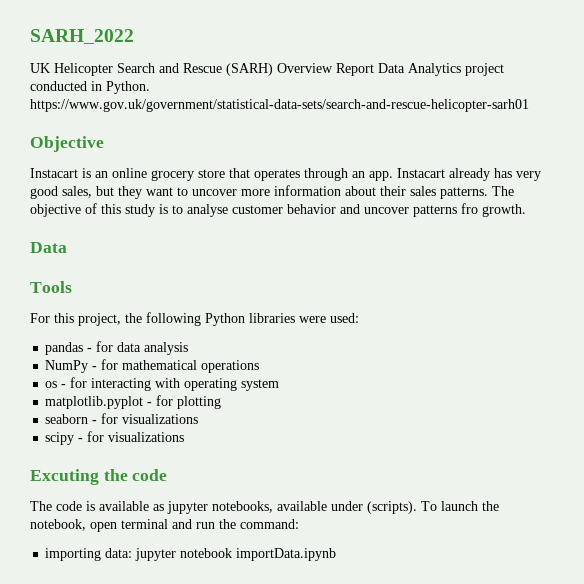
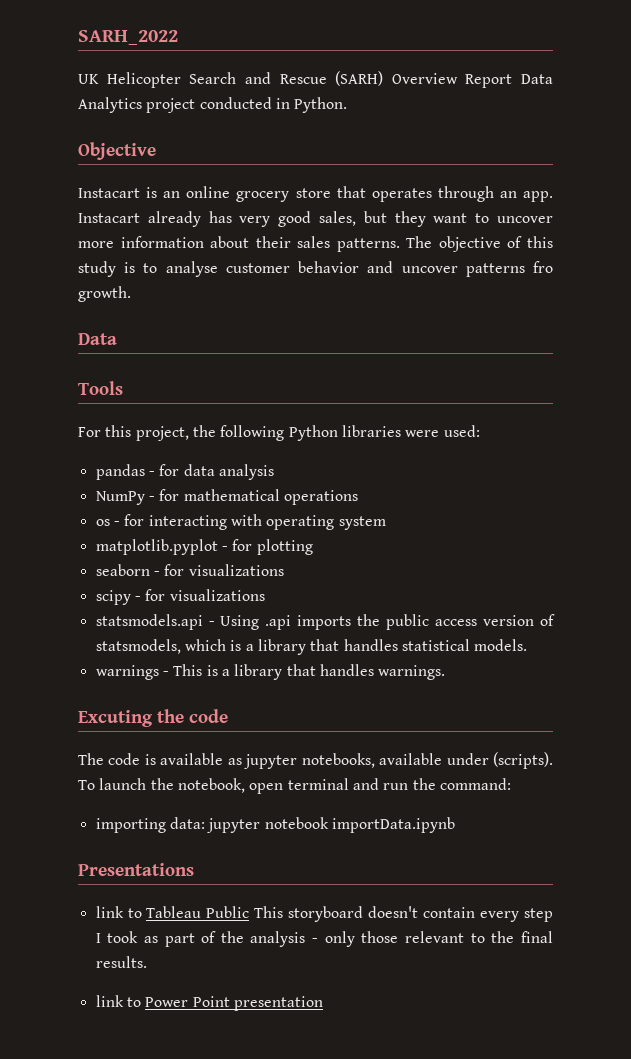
- UK Helicopter Search and Rescue (SARH) Overview Report Data Analytics project conducted in Python. https://www.gov.uk/government/statistical-data-sets/search-and-rescue-helicopter-sarh01
+ UK Helicopter Search and Rescue (SARH) Overview Report Data Analytics project conducted in Python.
+ statsmodels.api - Using .api imports the public access version of statsmodels, which is a library that handles statistical models.
+ warnings - This is a library that handles warnings.
+ Presentations
+ link to Tableau Public This storyboard doesn't contain every step I took as part of the analysis - only those relevant to the final results.
+ link to Power Point presentation

